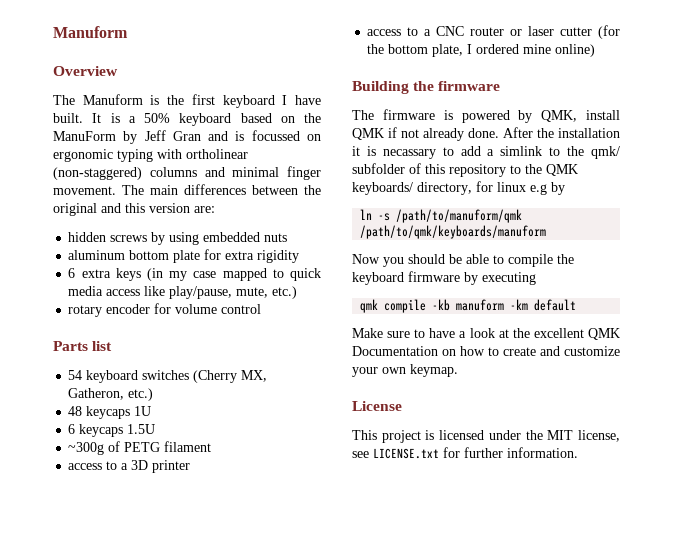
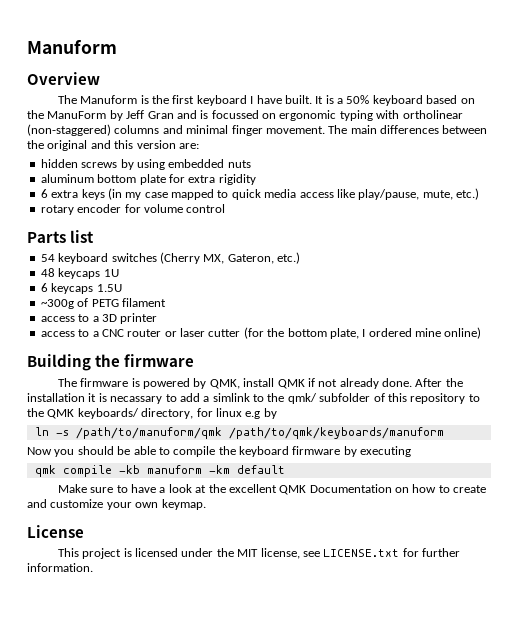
- 54 keyboard switches (Cherry MX, Gatheron, etc.)
+ 54 keyboard switches (Cherry MX, Gateron, etc.)

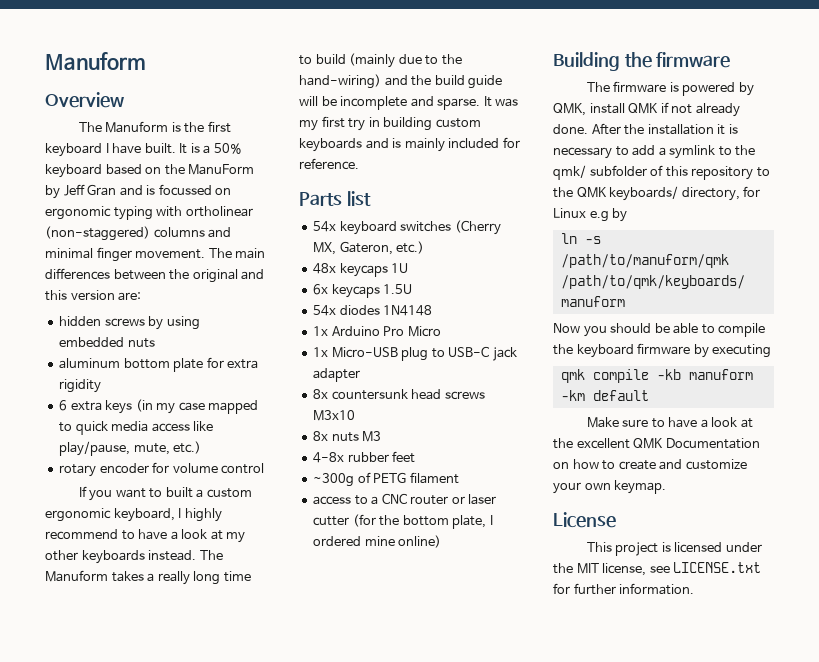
+ If you want to built a custom ergonomic keyboard, I highly recommend to have a look at my other keyboards instead. The Manuform takes a really long time to build (mainly due to the hand-wiring) and the build guide will be incomplete and sparse. It was my first try in building custom keyboards and is mainly included for reference.
- 54 keyboard switches (Cherry MX, Gateron, etc.)
+ 54x keyboard switches (Cherry MX, Gateron, etc.)
- 48 keycaps 1U
+ 48x keycaps 1U
- 6 keycaps 1.5U
+ 6x keycaps 1.5U
+ 54x diodes 1N4148
+ 1x Arduino Pro Micro
+ 1x Micro-USB plug to USB-C jack adapter
+ 8x countersunk head screws M3x10
+ 8x nuts M3
+ 4-8x rubber feet
- access to a 3D printer
- After the installation it is necassary to add a simlink to the qmk/ subfolder of this repository to the QMK keyboards/ directory, for linux e.g by
+ After the installation it is necessary to add a symlink to the qmk/ subfolder of this repository to the QMK keyboards/ directory, for Linux e.g by

